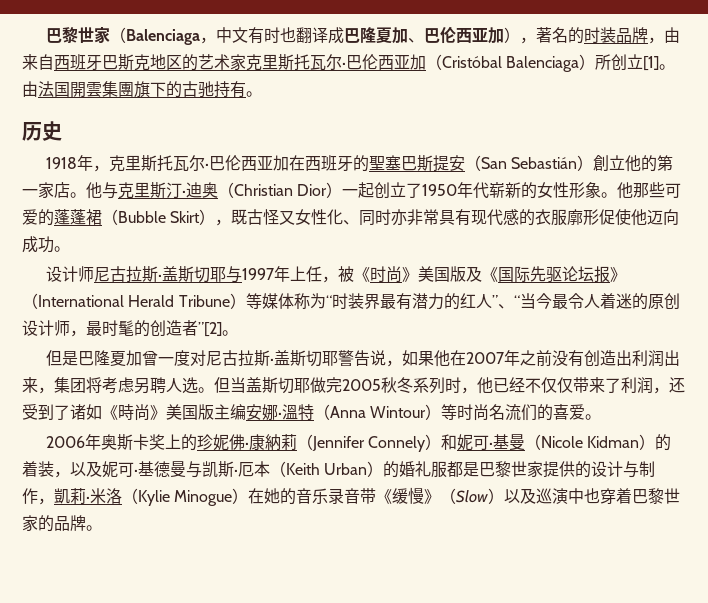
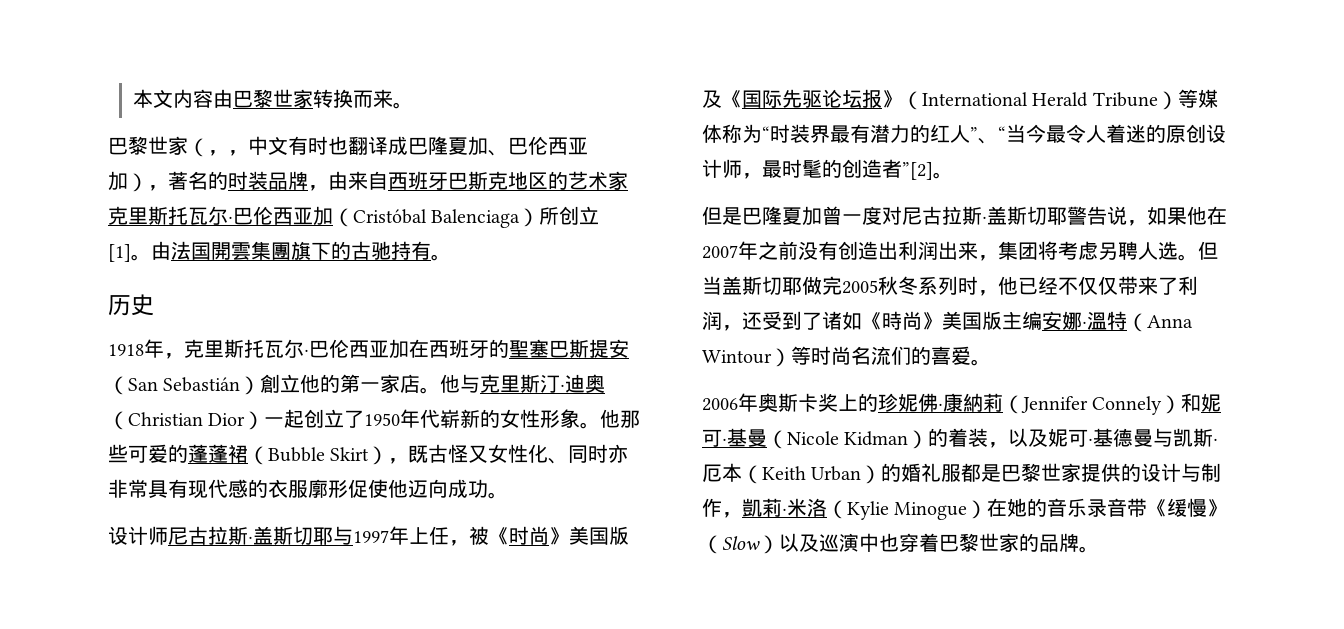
+ 本文内容由巴黎世家转换而来。
- 巴黎世家（Balenciaga，中文有时也翻译成巴隆夏加、巴伦西亚加），著名的时装品牌，由来自西班牙巴斯克地区的艺术家克里斯托瓦尔·巴伦西亚加（Cristóbal Balenciaga）所创立[1]。
+ 巴黎世家（，，中文有时也翻译成巴隆夏加、巴伦西亚加），著名的时装品牌，由来自西班牙巴斯克地区的艺术家克里斯托瓦尔·巴伦西亚加（Cristóbal Balenciaga）所创立[1]。

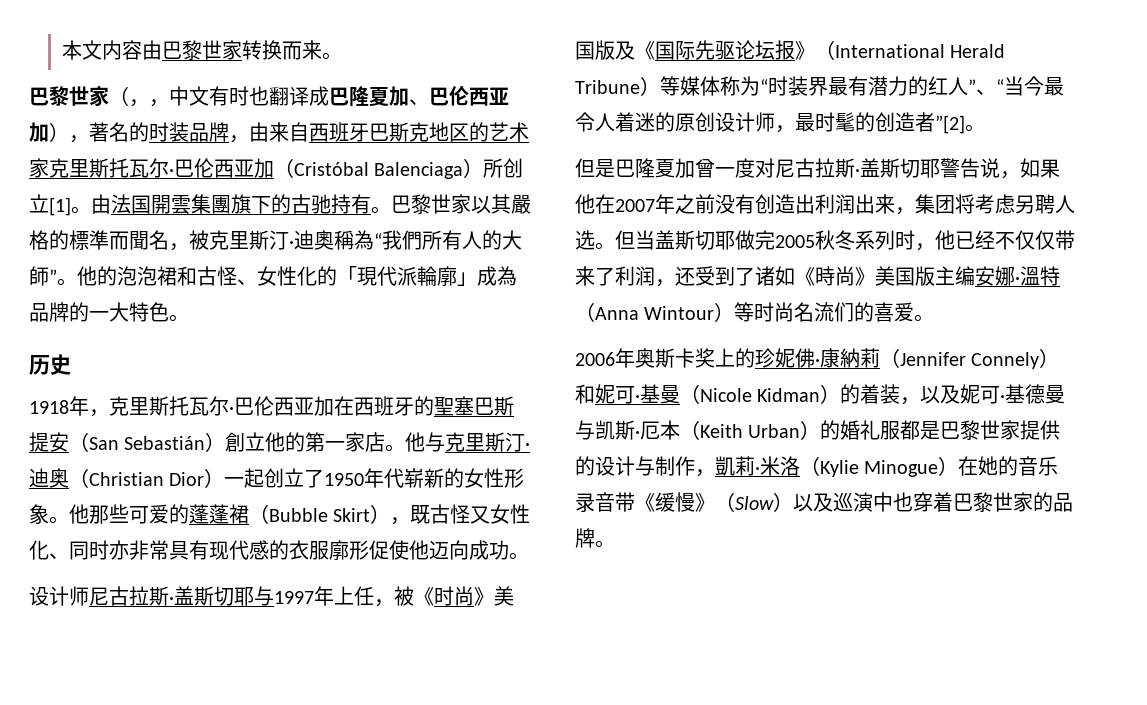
+ 巴黎世家以其嚴格的標準而聞名，被克里斯汀·迪奧稱為“我們所有人的大師”。他的泡泡裙和古怪、女性化的「現代派輪廓」成為品牌的一大特色。

